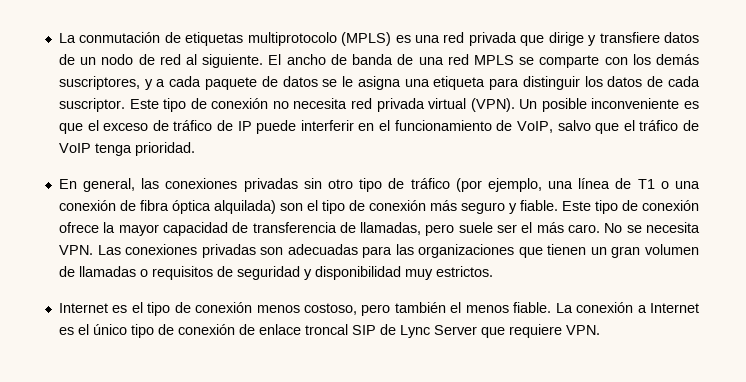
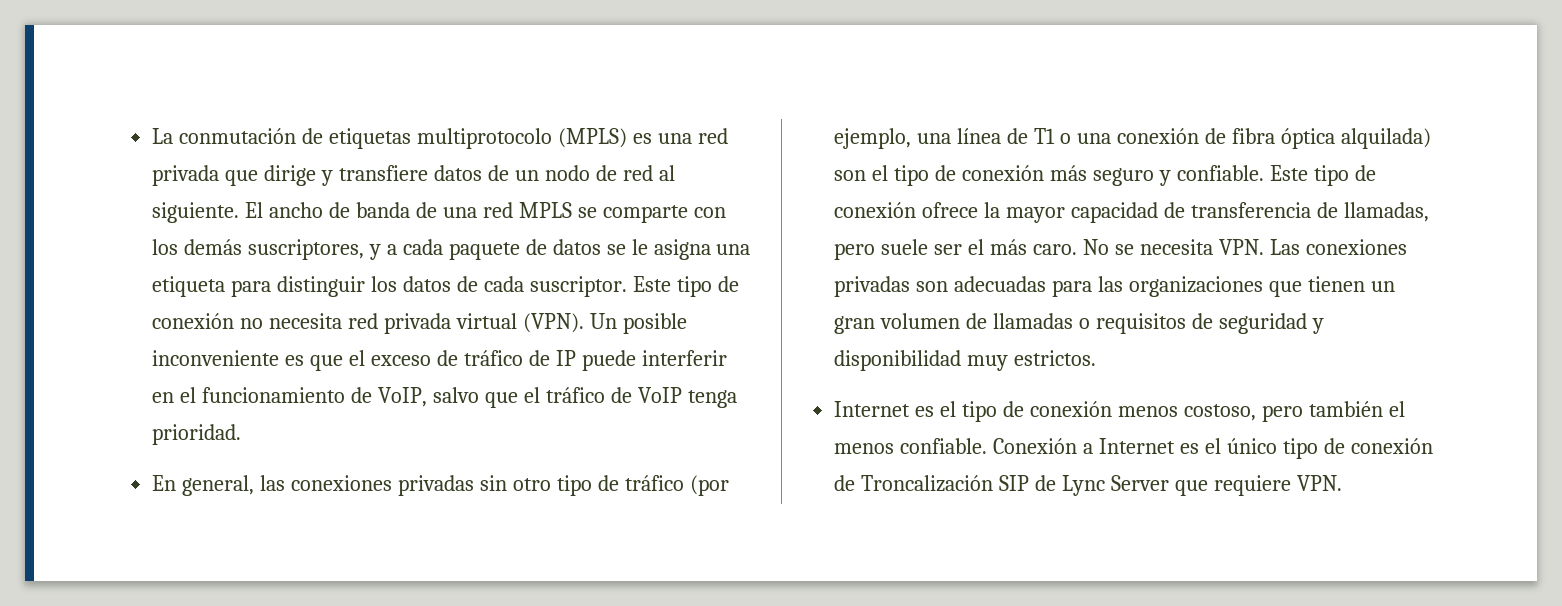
- En general, las conexiones privadas sin otro tipo de tráfico (por ejemplo, una línea de T1 o una conexión de fibra óptica alquilada) son el tipo de conexión más seguro y fiable.
+ En general, las conexiones privadas sin otro tipo de tráfico (por ejemplo, una línea de T1 o una conexión de fibra óptica alquilada) son el tipo de conexión más seguro y confiable.
- Internet es el tipo de conexión menos costoso, pero también el menos fiable. La conexión a Internet es el único tipo de conexión de enlace troncal SIP de Lync Server que requiere VPN.
+ Internet es el tipo de conexión menos costoso, pero también el menos confiable. Conexión a Internet es el único tipo de conexión de Troncalización SIP de Lync Server que requiere VPN.

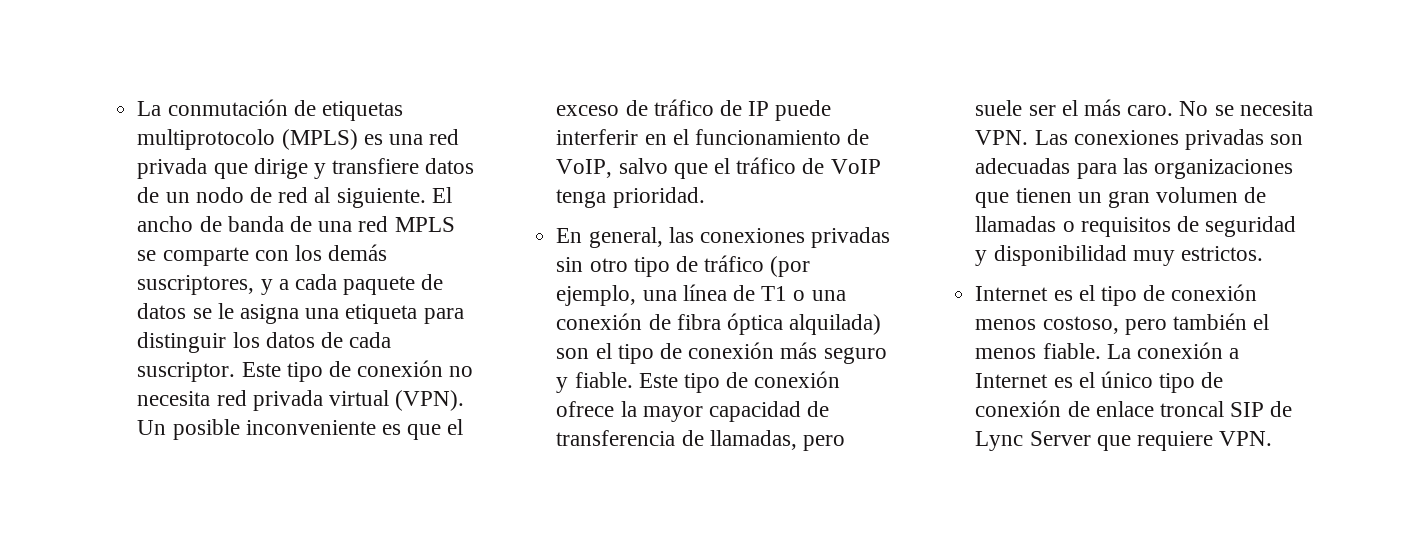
- En general, las conexiones privadas sin otro tipo de tráfico (por ejemplo, una línea de T1 o una conexión de fibra óptica alquilada) son el tipo de conexión más seguro y confiable.
+ En general, las conexiones privadas sin otro tipo de tráfico (por ejemplo, una línea de T1 o una conexión de fibra óptica alquilada) son el tipo de conexión más seguro y fiable.
- Internet es el tipo de conexión menos costoso, pero también el menos confiable. Conexión a Internet es el único tipo de conexión de Troncalización SIP de Lync Server que requiere VPN.
+ Internet es el tipo de conexión menos costoso, pero también el menos fiable. La conexión a Internet es el único tipo de conexión de enlace troncal SIP de Lync Server que requiere VPN.

